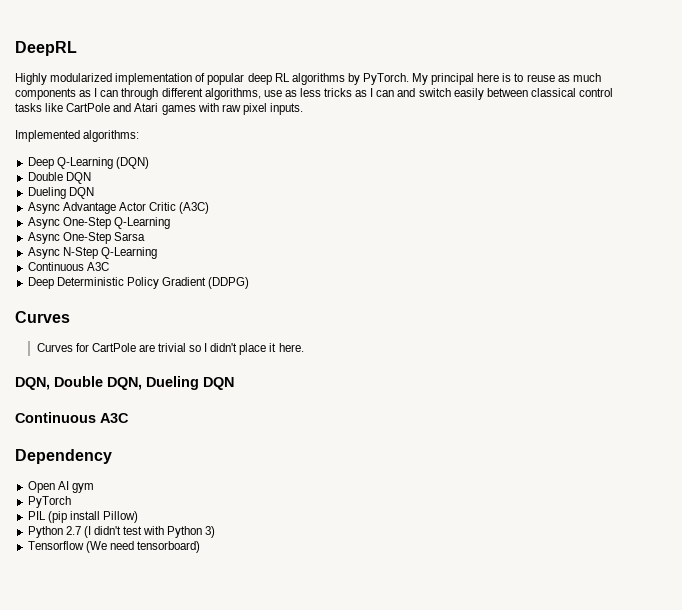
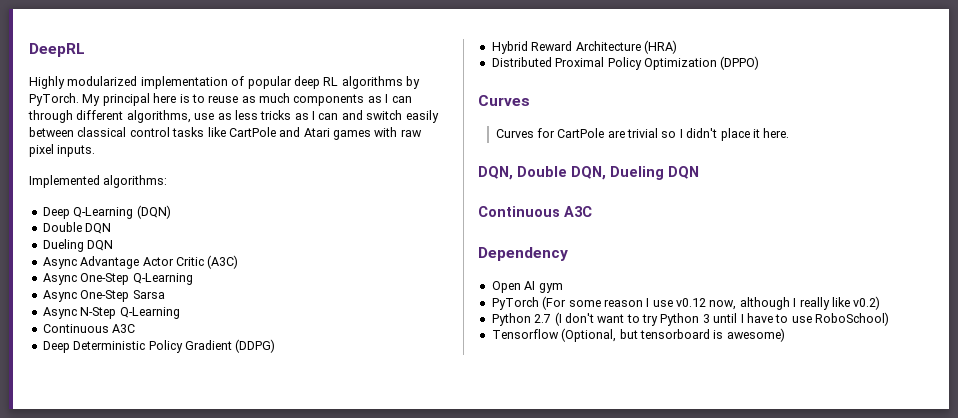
+ Hybrid Reward Architecture (HRA)
+ Distributed Proximal Policy Optimization (DPPO)
- PyTorch
- PIL (pip install Pillow)
- Python 2.7 (I didn't test with Python 3)
- Tensorflow (We need tensorboard)
+ PyTorch (For some reason I use v0.12 now, although I really like v0.2)
+ Python 2.7 (I don't want to try Python 3 until I have to use RoboSchool)
+ Tensorflow (Optional, but tensorboard is awesome)

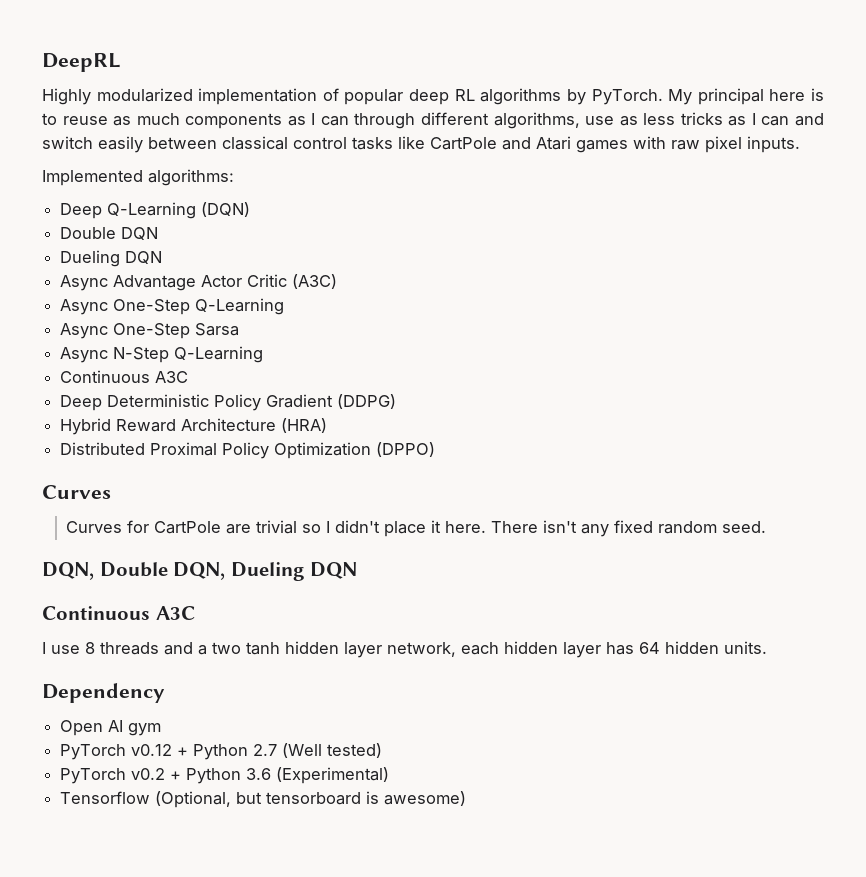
+ There isn't any fixed random seed.
+ I use 8 threads and a two tanh hidden layer network, each hidden layer has 64 hidden units.
- PyTorch (For some reason I use v0.12 now, although I really like v0.2)
- Python 2.7 (I don't want to try Python 3 until I have to use RoboSchool)
+ PyTorch v0.12 + Python 2.7 (Well tested)
+ PyTorch v0.2 + Python 3.6 (Experimental)

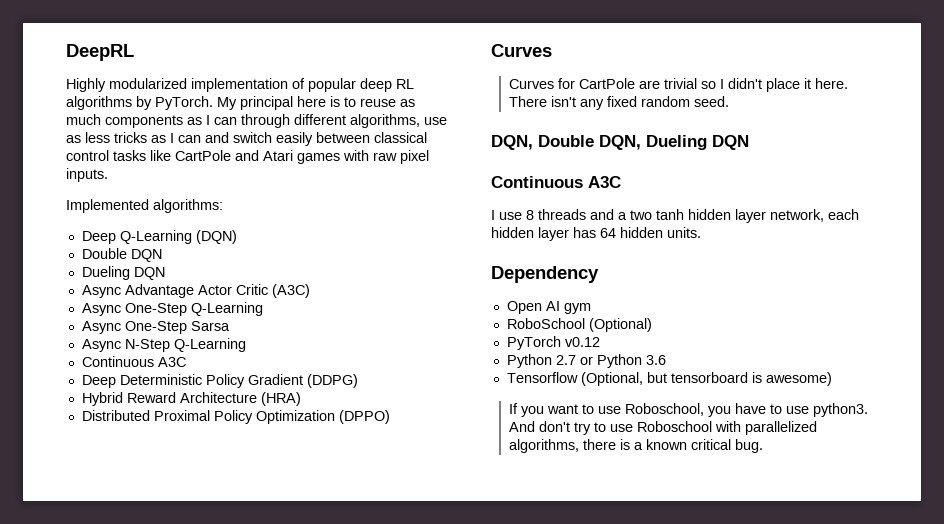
+ RoboSchool (Optional)
- PyTorch v0.12 + Python 2.7 (Well tested)
- PyTorch v0.2 + Python 3.6 (Experimental)
+ PyTorch v0.12
+ Python 2.7 or Python 3.6
+ If you want to use Roboschool, you have to use python3. And don't try to use Roboschool with parallelized algorithms, there is a known critical bug.

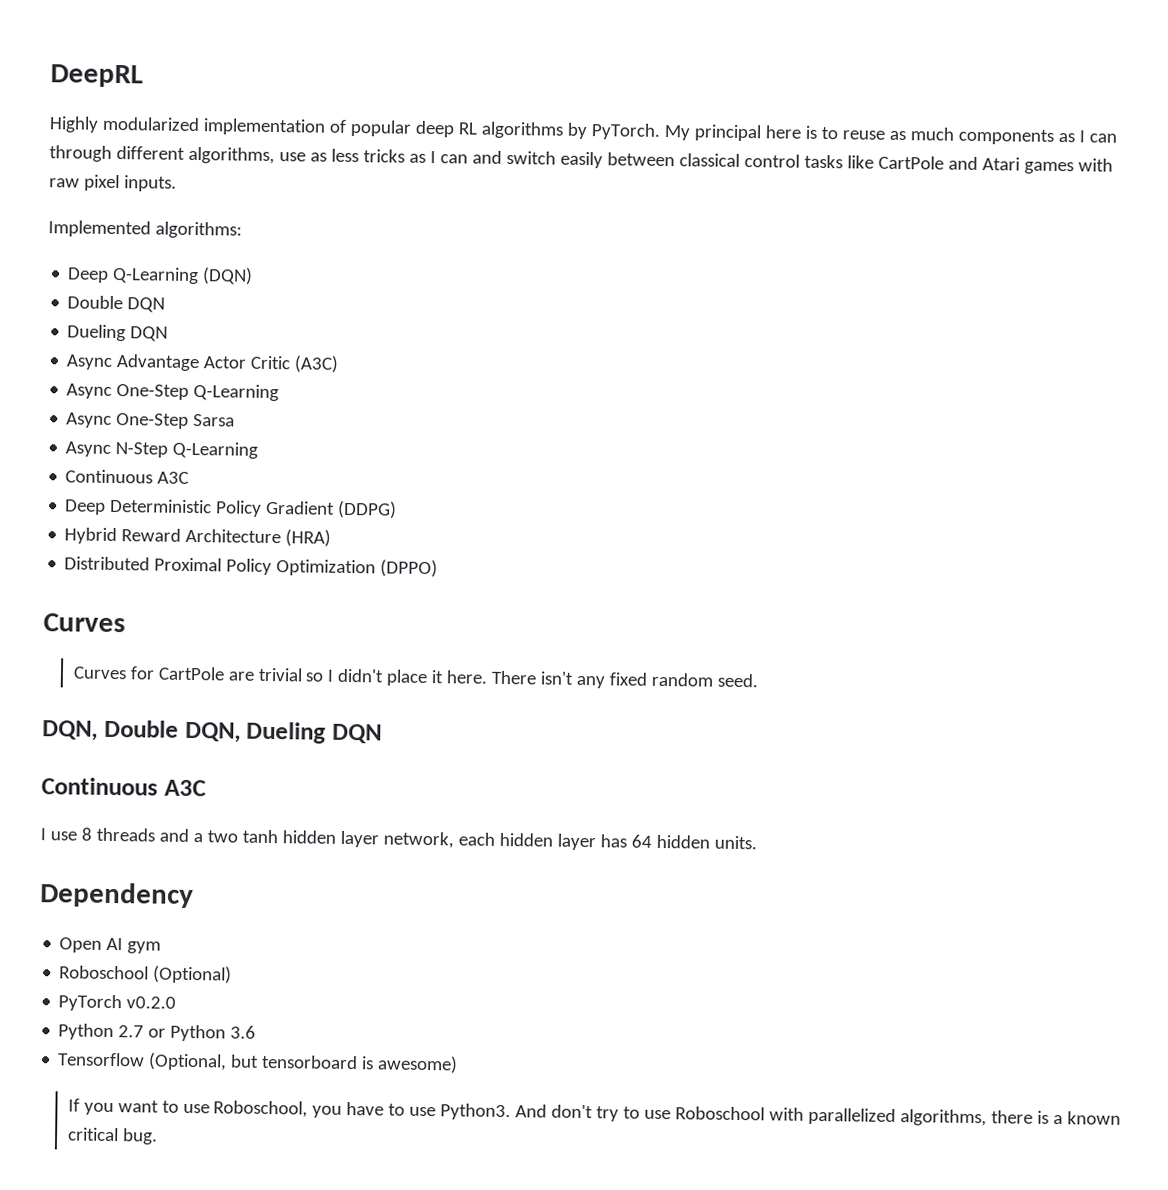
- RoboSchool (Optional)
+ Roboschool (Optional)
- PyTorch v0.12
+ PyTorch v0.2.0
- If you want to use Roboschool, you have to use python3.
+ If you want to use Roboschool, you have to use Python3.

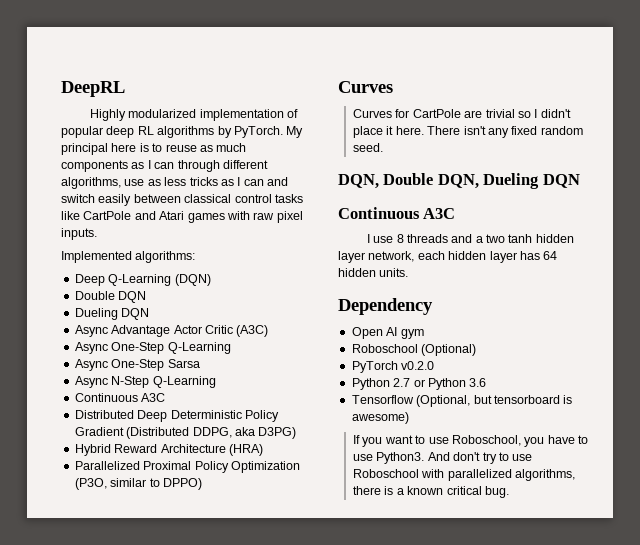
- Deep Deterministic Policy Gradient (DDPG)
+ Distributed Deep Deterministic Policy Gradient (Distributed DDPG, aka D3PG)
- Distributed Proximal Policy Optimization (DPPO)
+ Parallelized Proximal Policy Optimization (P3O, similar to DPPO)

